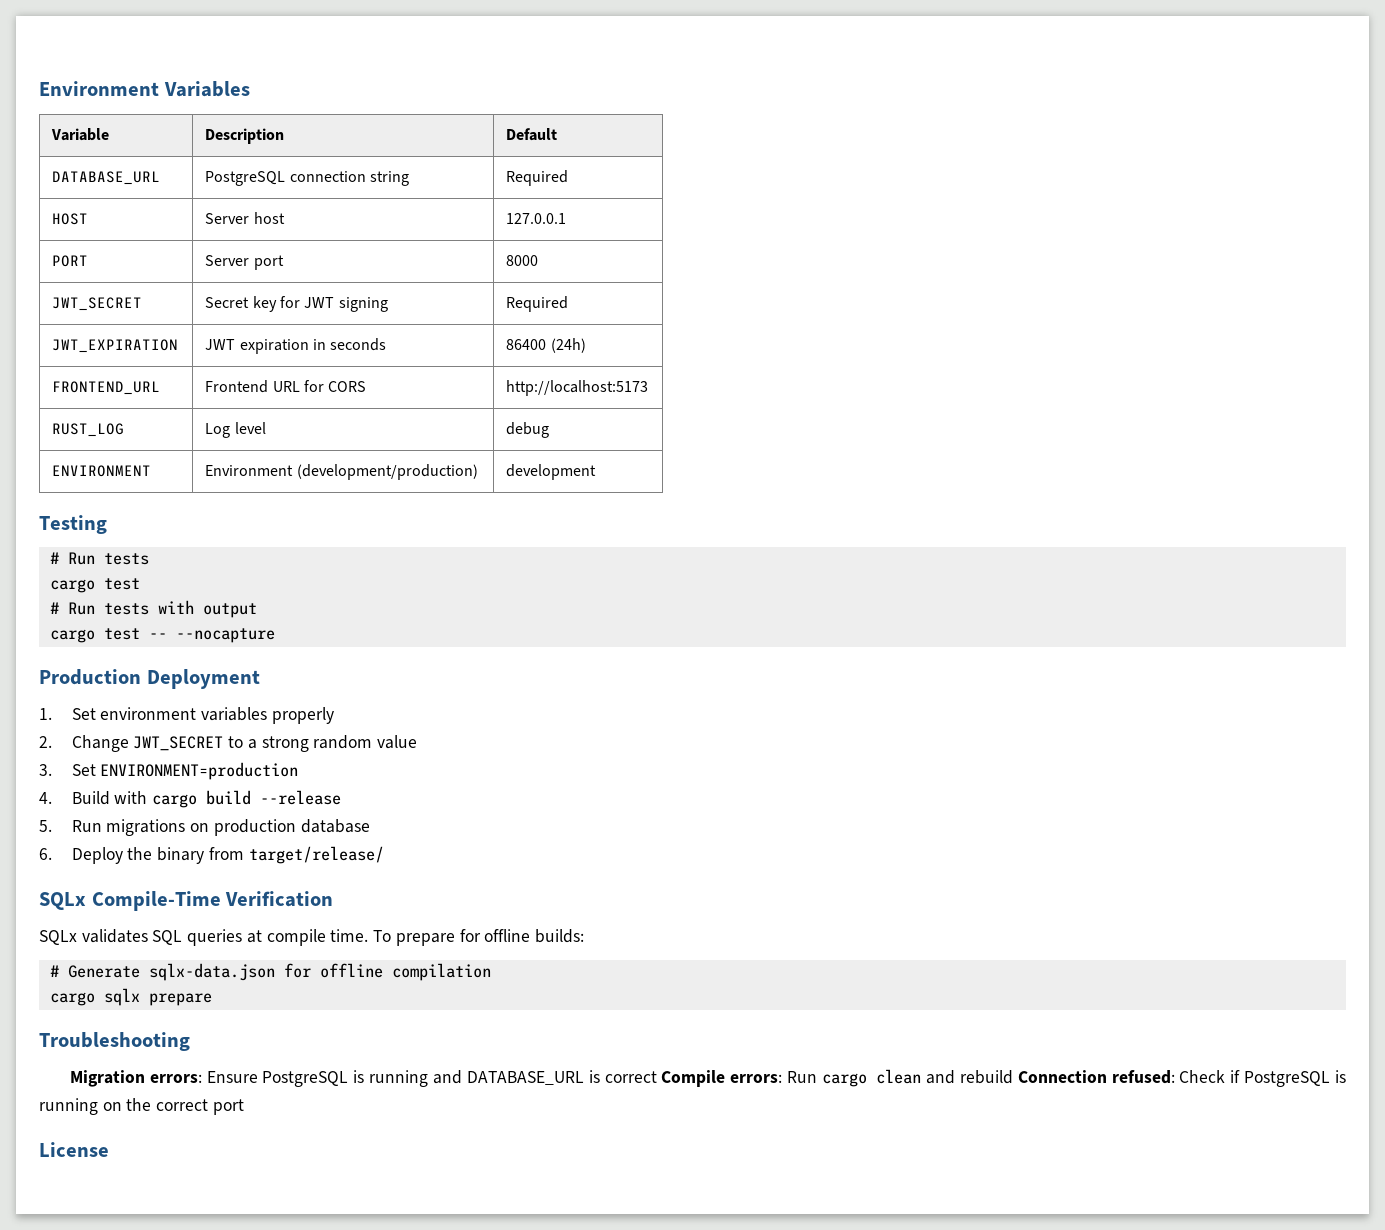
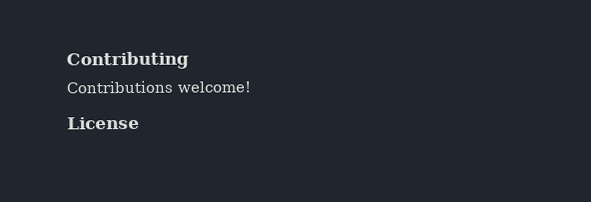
- Environment Variables
- Variable | Description | Default
- DATABASE_URL | PostgreSQL connection string | Required
- HOST | Server host | 127.0.0.1
- PORT | Server port | 8000
- JWT_SECRET | Secret key for JWT signing | Required
- JWT_EXPIRATION | JWT expiration in seconds | 86400 (24h)
- FRONTEND_URL | Frontend URL for CORS | http://localhost:5173
- RUST_LOG | Log level | debug
- ENVIRONMENT | Environment (development/production) | development
- Testing
- # Run tests
- cargo test
- # Run tests with output
- cargo test -- --nocapture
- Production Deployment
- 1. Set environment variables properly
- 2. Change JWT_SECRET to a strong random value
- 3. Set ENVIRONMENT=production
- 4. Build with cargo build --release
- 5. Run migrations on production database
- 6. Deploy the binary from target/release/
- SQLx Compile-Time Verification
- SQLx validates SQL queries at compile time. To prepare for offline builds:
- # Generate sqlx-data.json for offline compilation
- cargo sqlx prepare
- Troubleshooting
- Migration errors: Ensure PostgreSQL is running and DATABASE_URL is correct Compile errors: Run cargo clean and rebuild Connection refused: Check if PostgreSQL is running on the correct port
+ Contributing
+ Contributions welcome!

